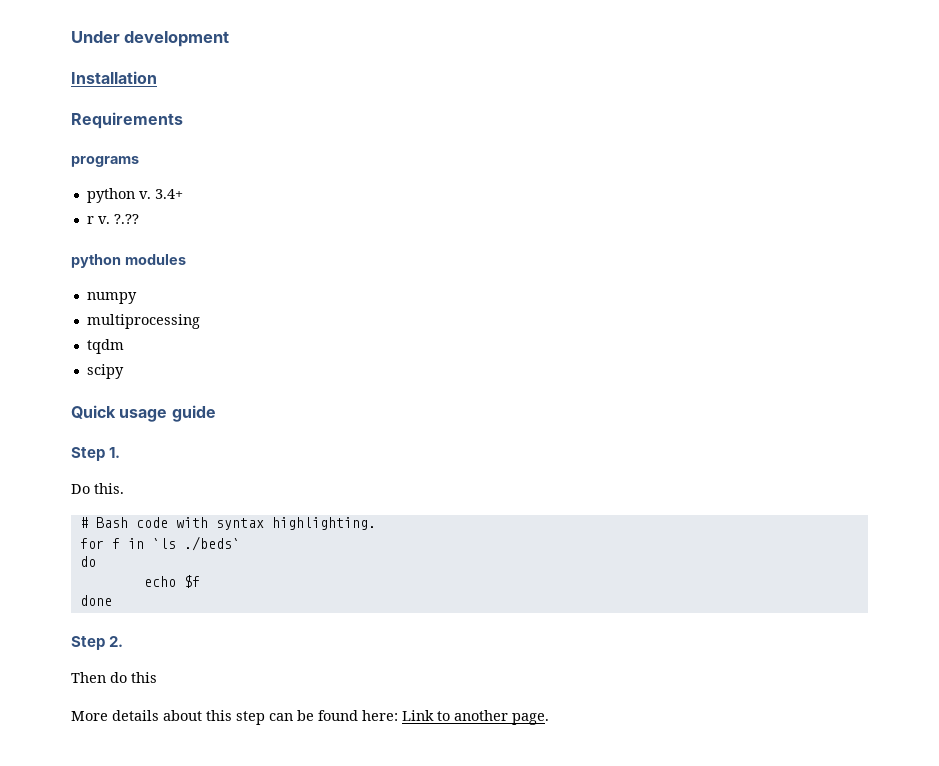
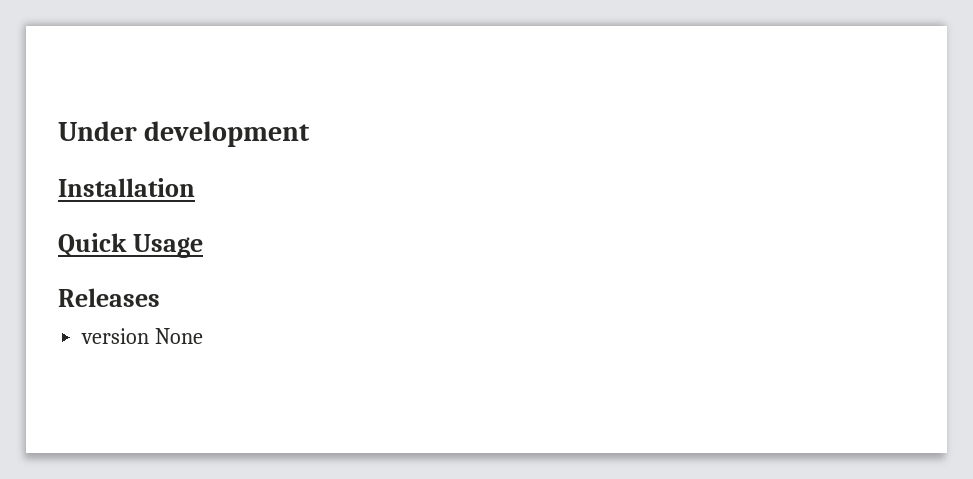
- Requirements
- programs
- python v. 3.4+
- r v. ?.??
- python modules
- numpy
- multiprocessing
- tqdm
- scipy
- Quick usage guide
- Step 1.
- Do this.
- # Bash code with syntax highlighting.
- for f in `ls ./beds`
- do
- echo $f
- done
- Step 2.
- Then do this
- More details about this step can be found here: Link to another page.
+ Quick Usage
+ Releases
+ version None

